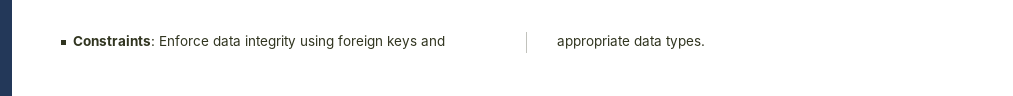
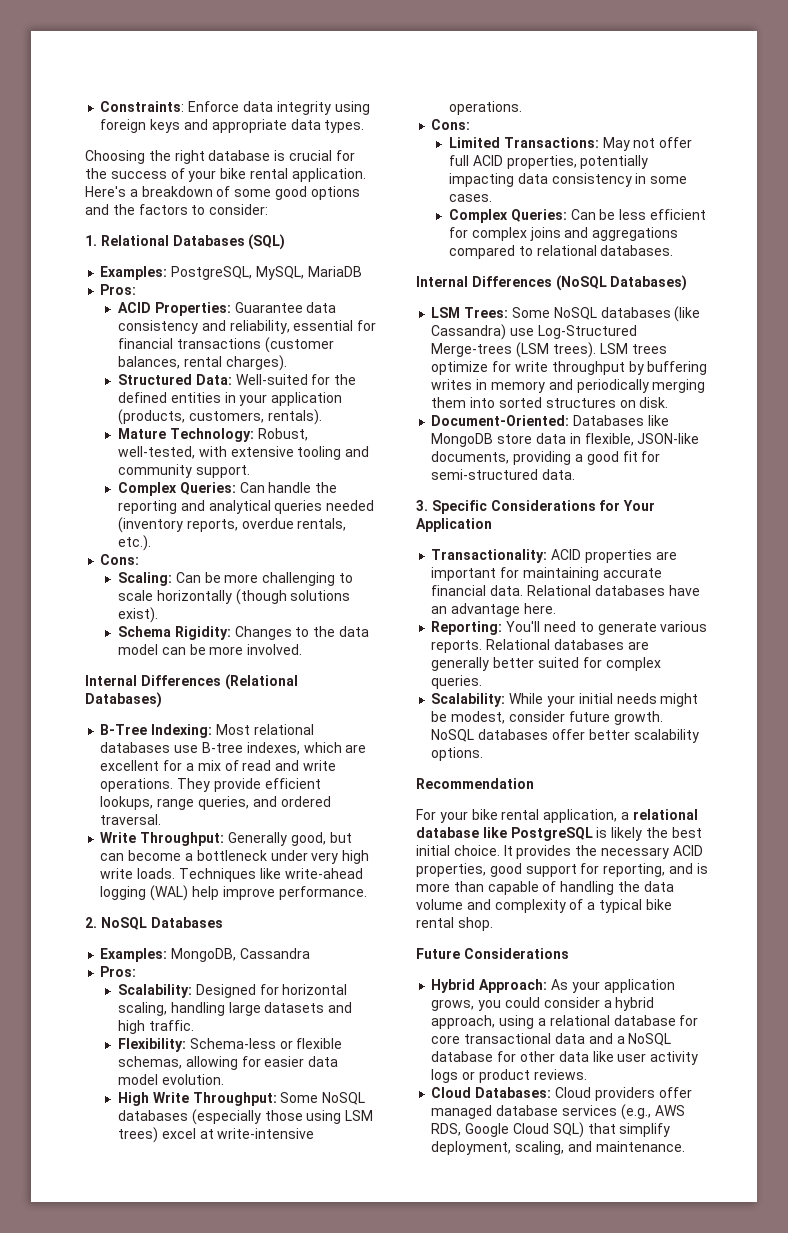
+ Choosing the right database is crucial for the success of your bike rental application. Here's a breakdown of some good options and the factors to consider:
+ 1. Relational Databases (SQL)
+ Examples: PostgreSQL, MySQL, MariaDB
+ Pros:
+ ACID Properties: Guarantee data consistency and reliability, essential for financial transactions (customer balances, rental charges).
+ Structured Data: Well-suited for the defined entities in your application (products, customers, rentals).
+ Mature Technology: Robust, well-tested, with extensive tooling and community support.
+ Complex Queries: Can handle the reporting and analytical queries needed (inventory reports, overdue rentals, etc.).
+ Cons:
+ Scaling: Can be more challenging to scale horizontally (though solutions exist).
+ Schema Rigidity: Changes to the data model can be more involved.
+ Internal Differences (Relational Databases)
+ B-Tree Indexing: Most relational databases use B-tree indexes, which are excellent for a mix of read and write operations. They provide efficient lookups, range queries, and ordered traversal.
+ Write Throughput: Generally good, but can become a bottleneck under very high write loads. Techniques like write-ahead logging (WAL) help improve performance.
+ 2. NoSQL Databases
+ Examples: MongoDB, Cassandra
+ Pros:
+ Scalability: Designed for horizontal scaling, handling large datasets and high traffic.
+ Flexibility: Schema-less or flexible schemas, allowing for easier data model evolution.
+ High Write Throughput: Some NoSQL databases (especially those using LSM trees) excel at write-intensive operations.
+ Cons:
+ Limited Transactions: May not offer full ACID properties, potentially impacting data consistency in some cases.
+ Complex Queries: Can be less efficient for complex joins and aggregations compared to relational databases.
+ Internal Differences (NoSQL Databases)
+ LSM Trees: Some NoSQL databases (like Cassandra) use Log-Structured Merge-trees (LSM trees). LSM trees optimize for write throughput by buffering writes in memory and periodically merging them into sorted structures on disk.
+ Document-Oriented: Databases like MongoDB store data in flexible, JSON-like documents, providing a good fit for semi-structured data.
+ 3. Specific Considerations for Your Application
+ Transactionality: ACID properties are important for maintaining accurate financial data. Relational databases have an advantage here.
+ Reporting: You'll need to generate various reports. Relational databases are generally better suited for complex queries.
+ Scalability: While your initial needs might be modest, consider future growth. NoSQL databases offer better scalability options.
+ Recommendation
+ For your bike rental application, a relational database like PostgreSQL is likely the best initial choice. It provides the necessary ACID properties, good support for reporting, and is more than capable of handling the data volume and complexity of a typical bike rental shop.
+ Future Considerations
+ Hybrid Approach: As your application grows, you could consider a hybrid approach, using a relational database for core transactional data and a NoSQL database for other data like user activity logs or product reviews.
+ Cloud Databases: Cloud providers offer managed database services (e.g., AWS RDS, Google Cloud SQL) that simplify deployment, scaling, and maintenance.

